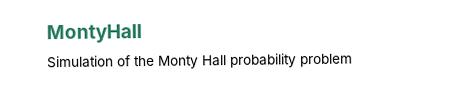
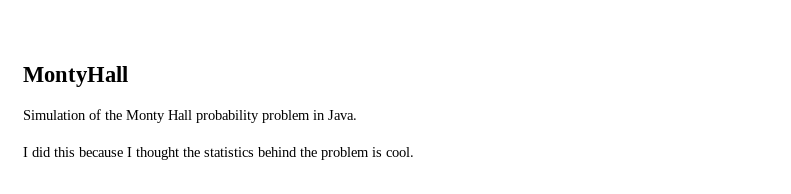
- Simulation of the Monty Hall probability problem
+ Simulation of the Monty Hall probability problem in Java.
+ I did this because I thought the statistics behind the problem is cool.

